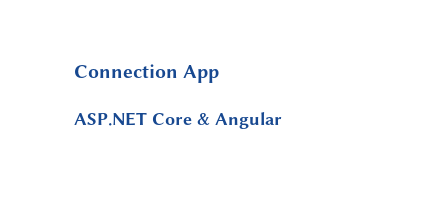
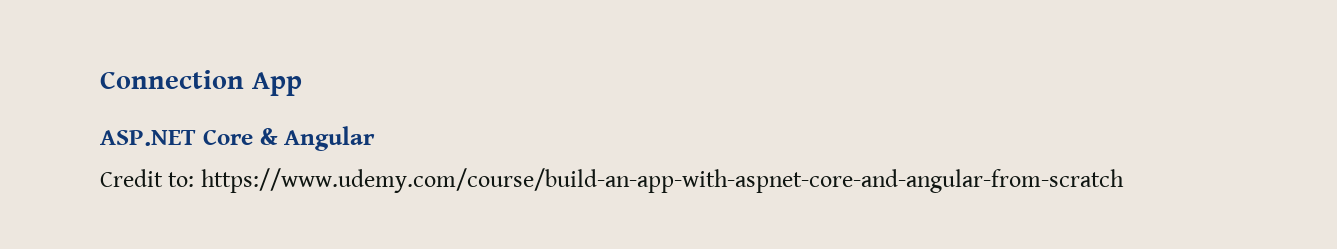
+ Credit to: https://www.udemy.com/course/build-an-app-with-aspnet-core-and-angular-from-scratch

